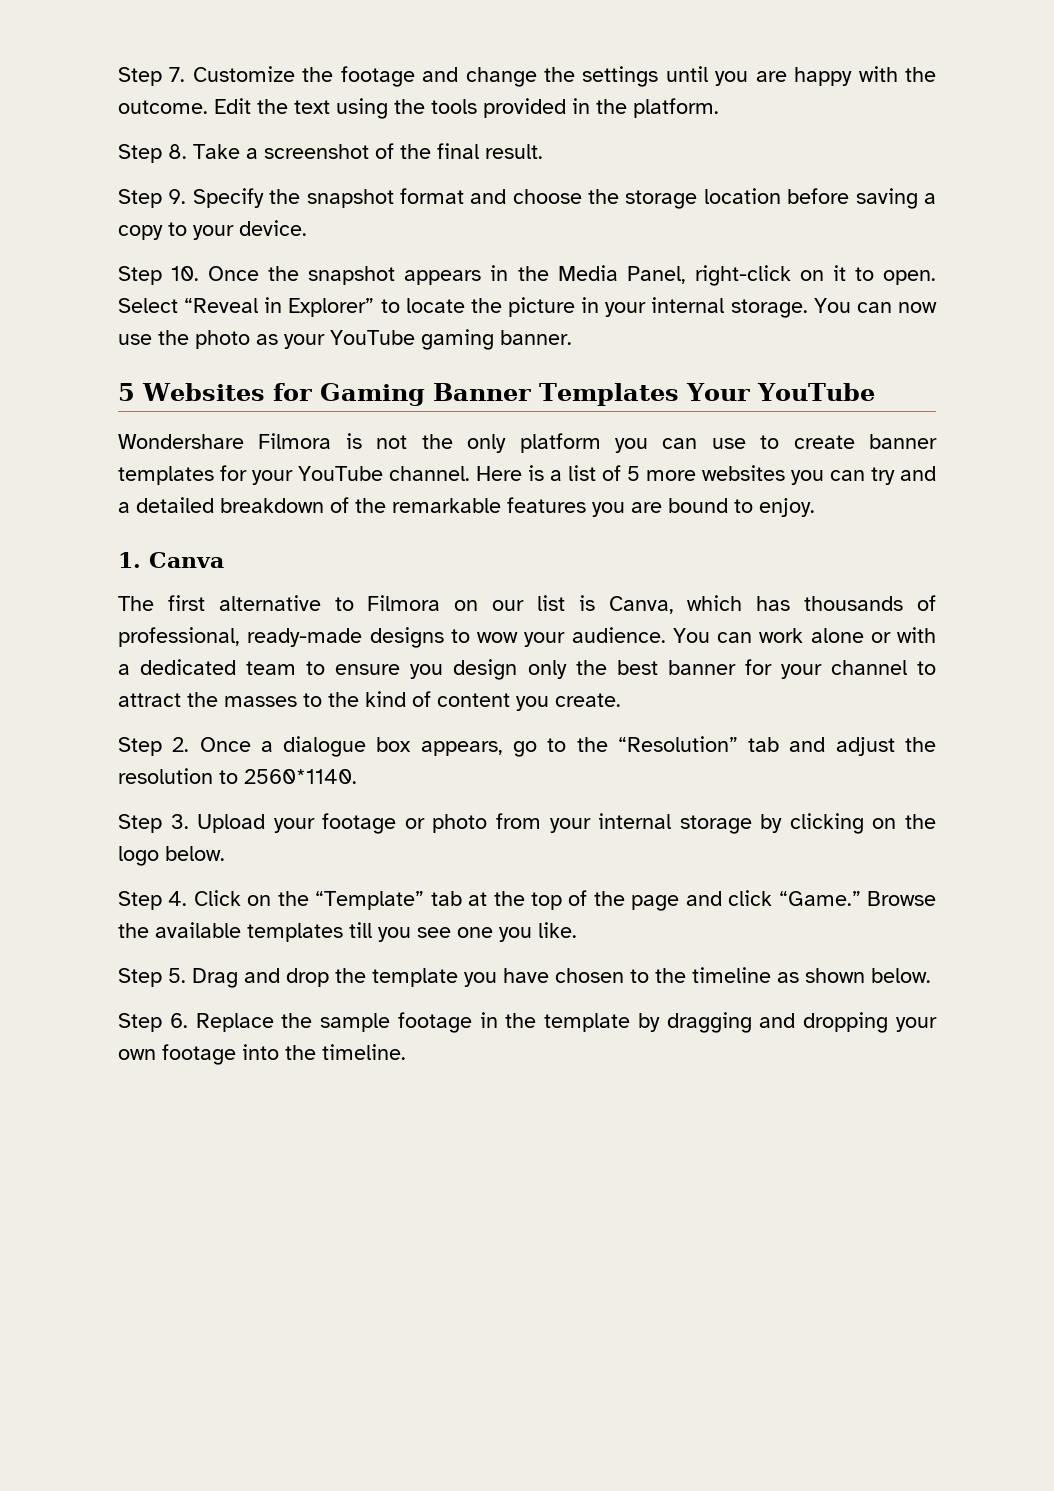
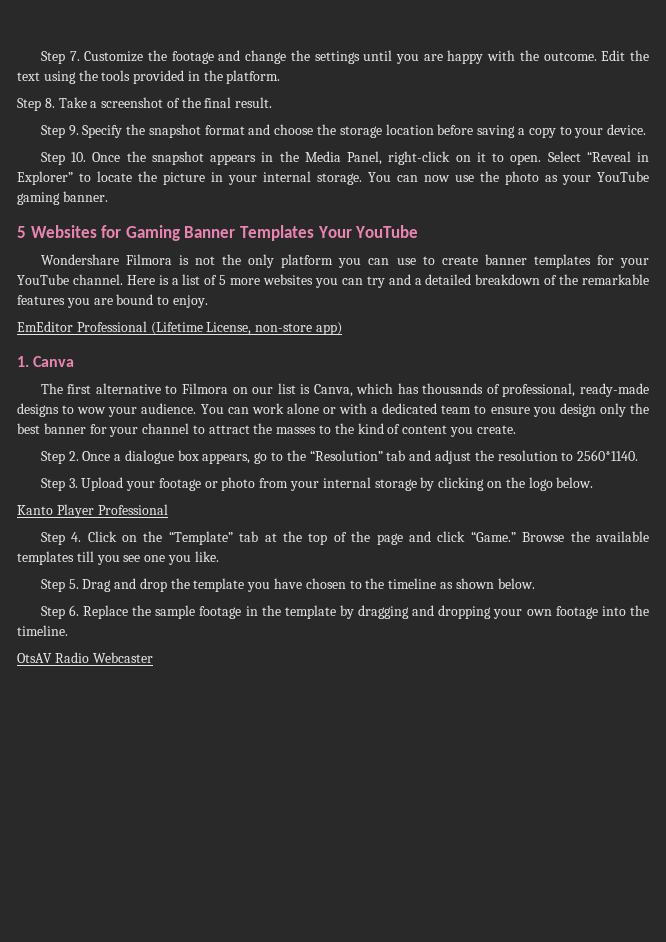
+ EmEditor Professional (Lifetime License, non-store app)
+ Kanto Player Professional
+ OtsAV Radio Webcaster

